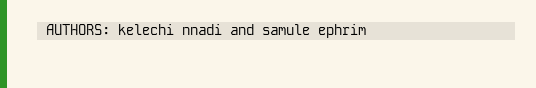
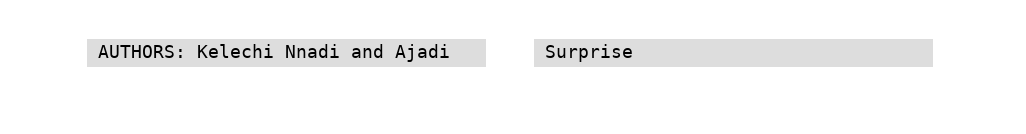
- AUTHORS: kelechi nnadi and samule ephrim
+ AUTHORS: Kelechi Nnadi and Ajadi Surprise

